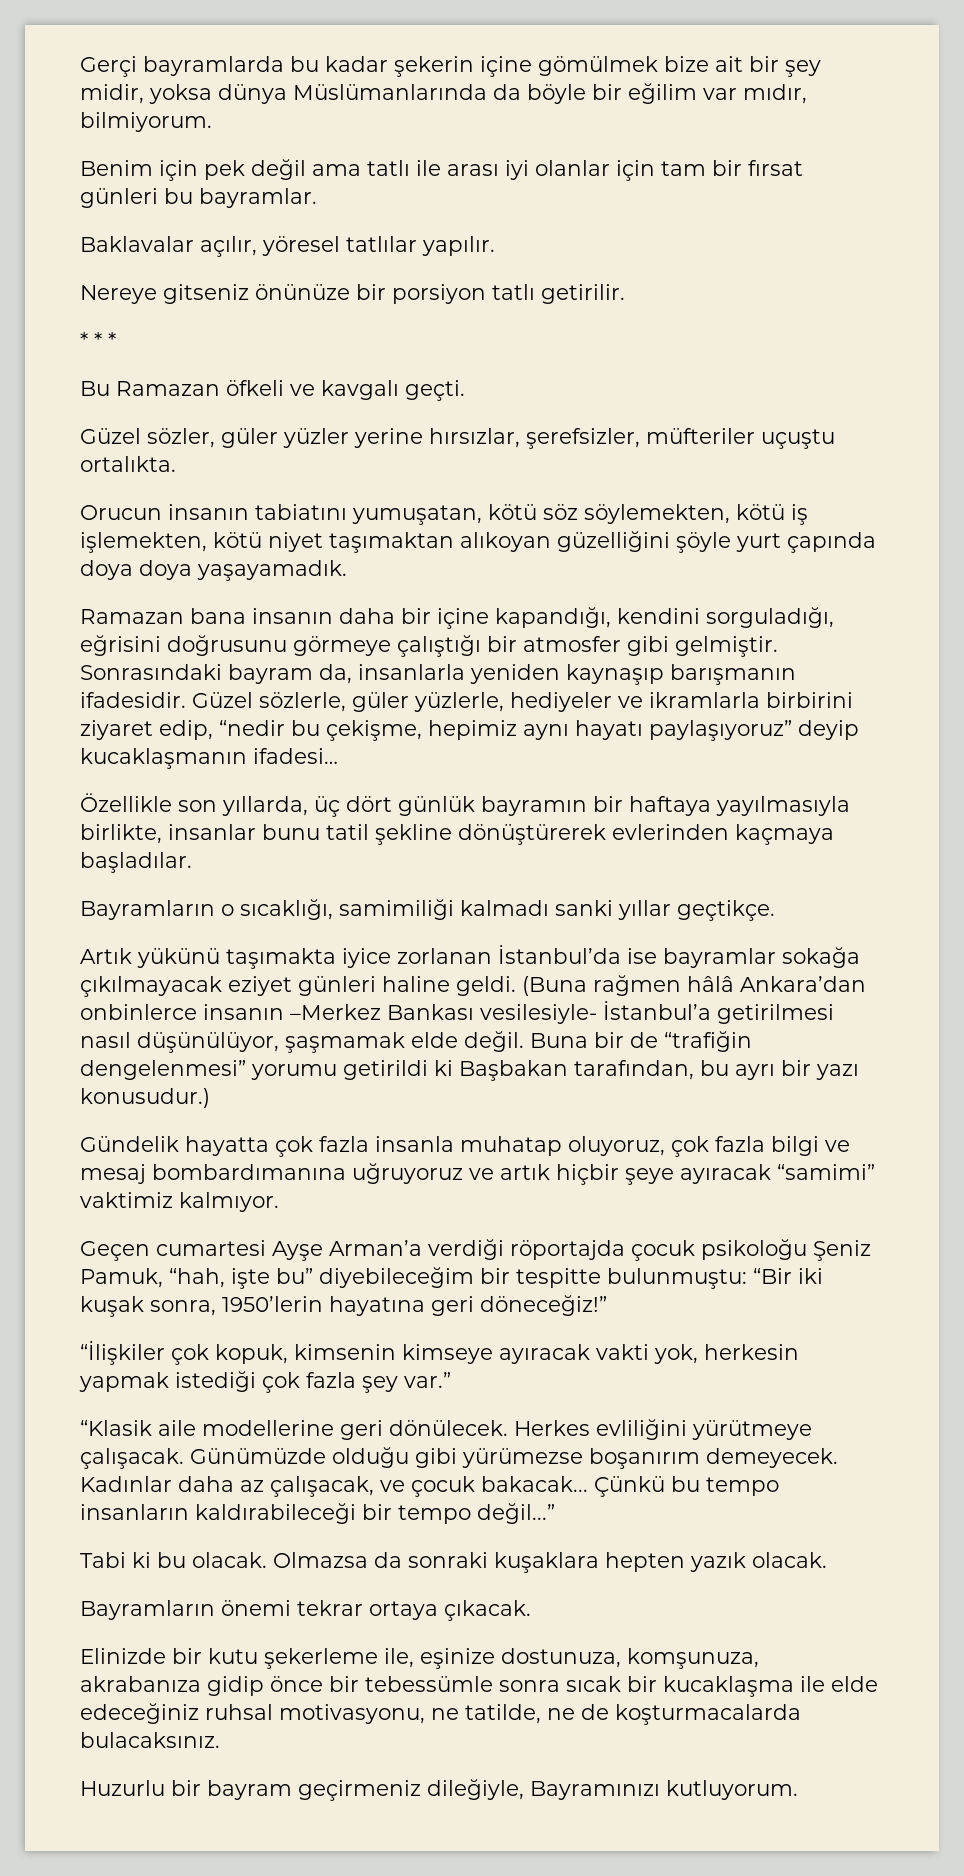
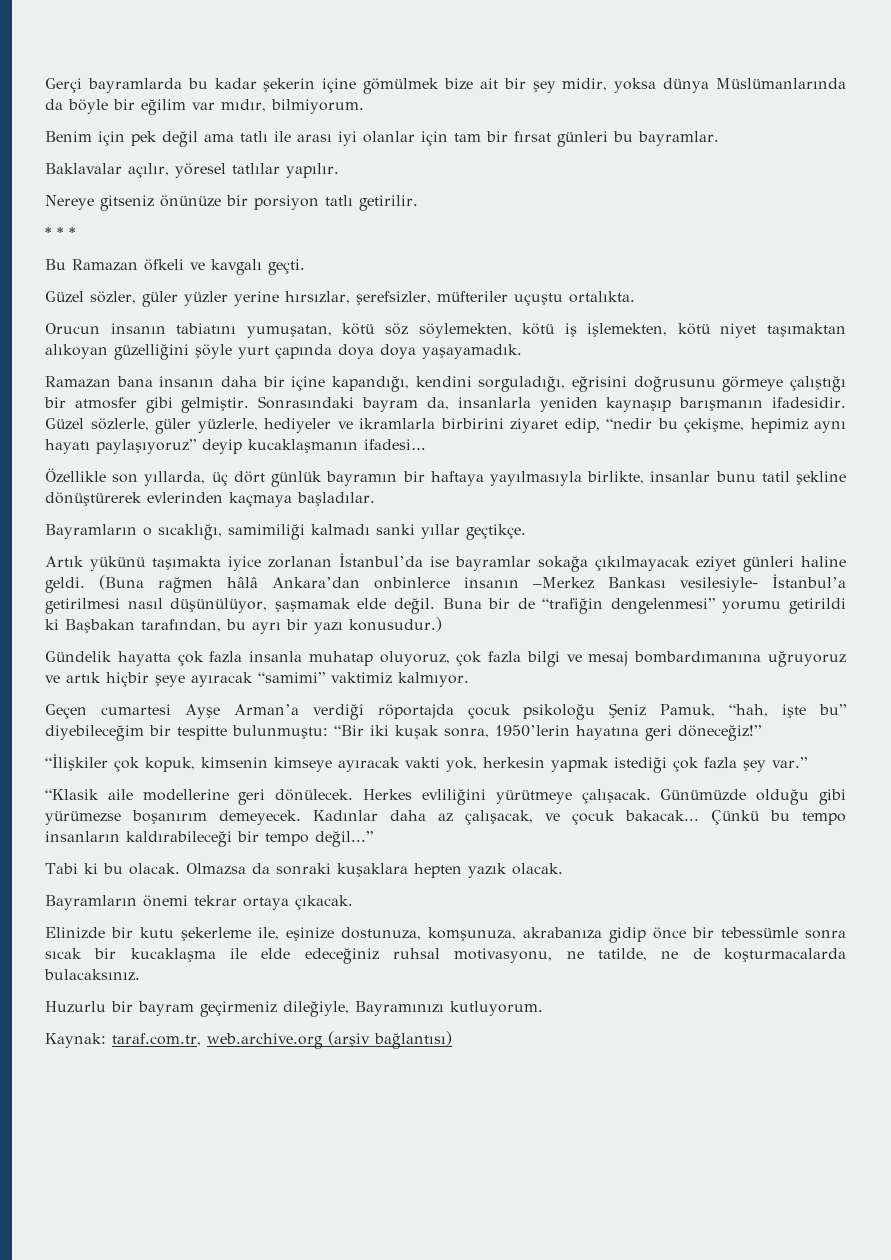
+ Kaynak: taraf.com.tr, web.archive.org (arşiv bağlantısı)

